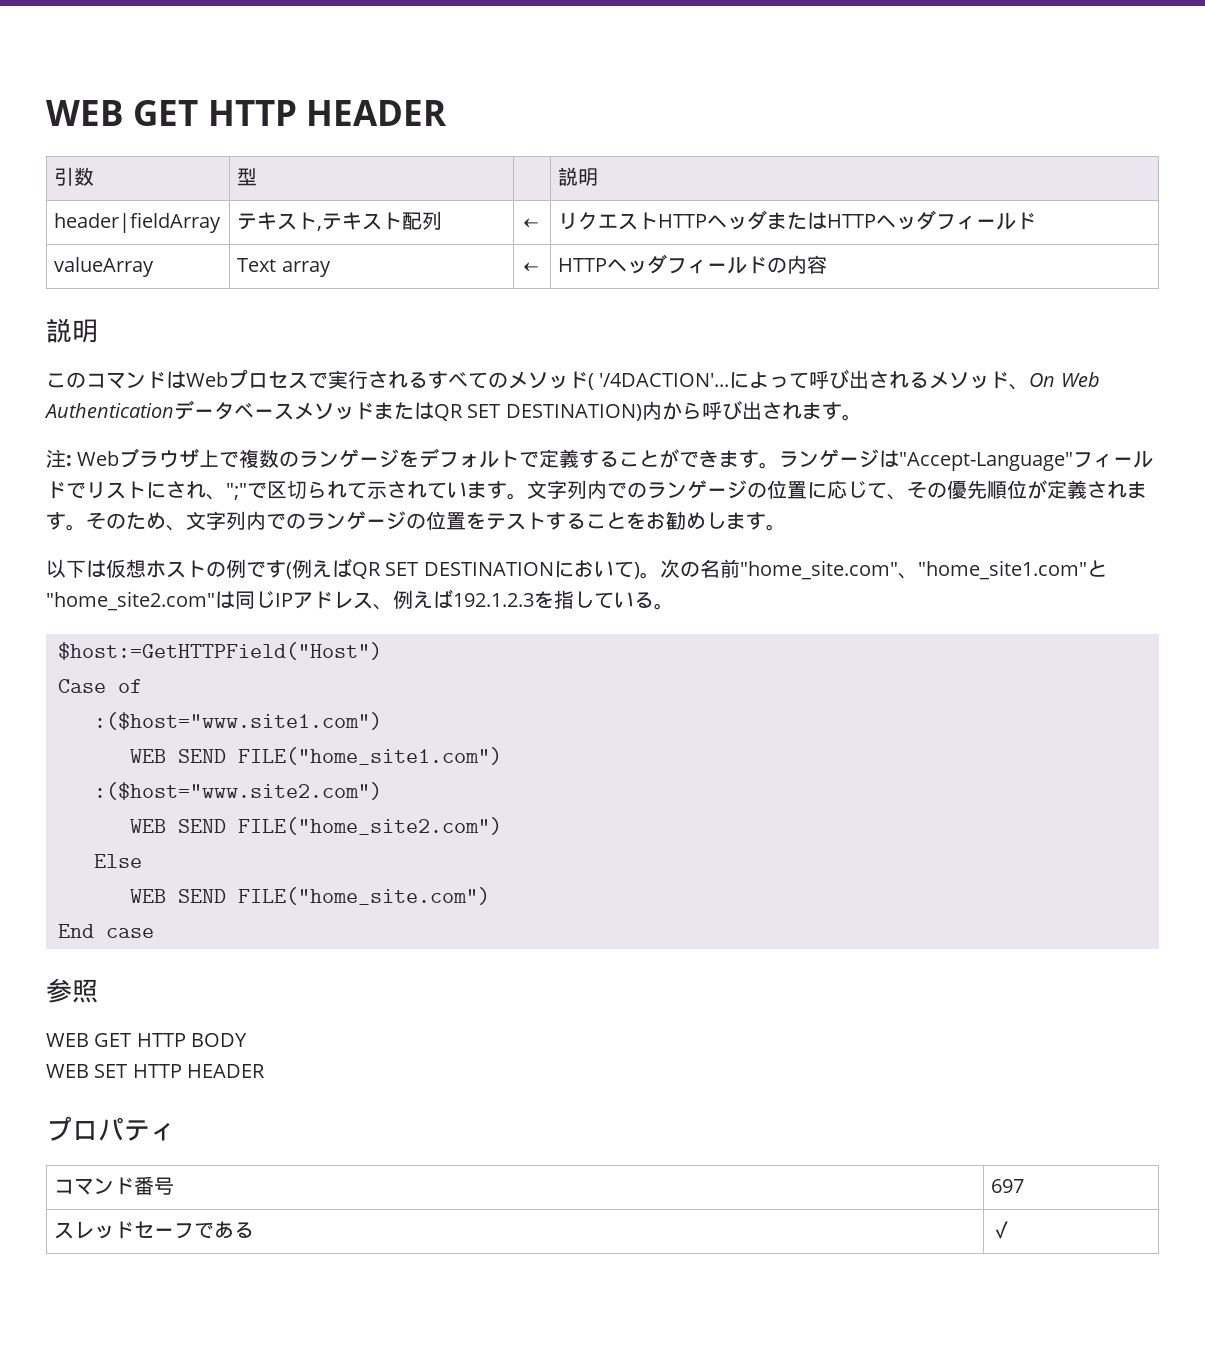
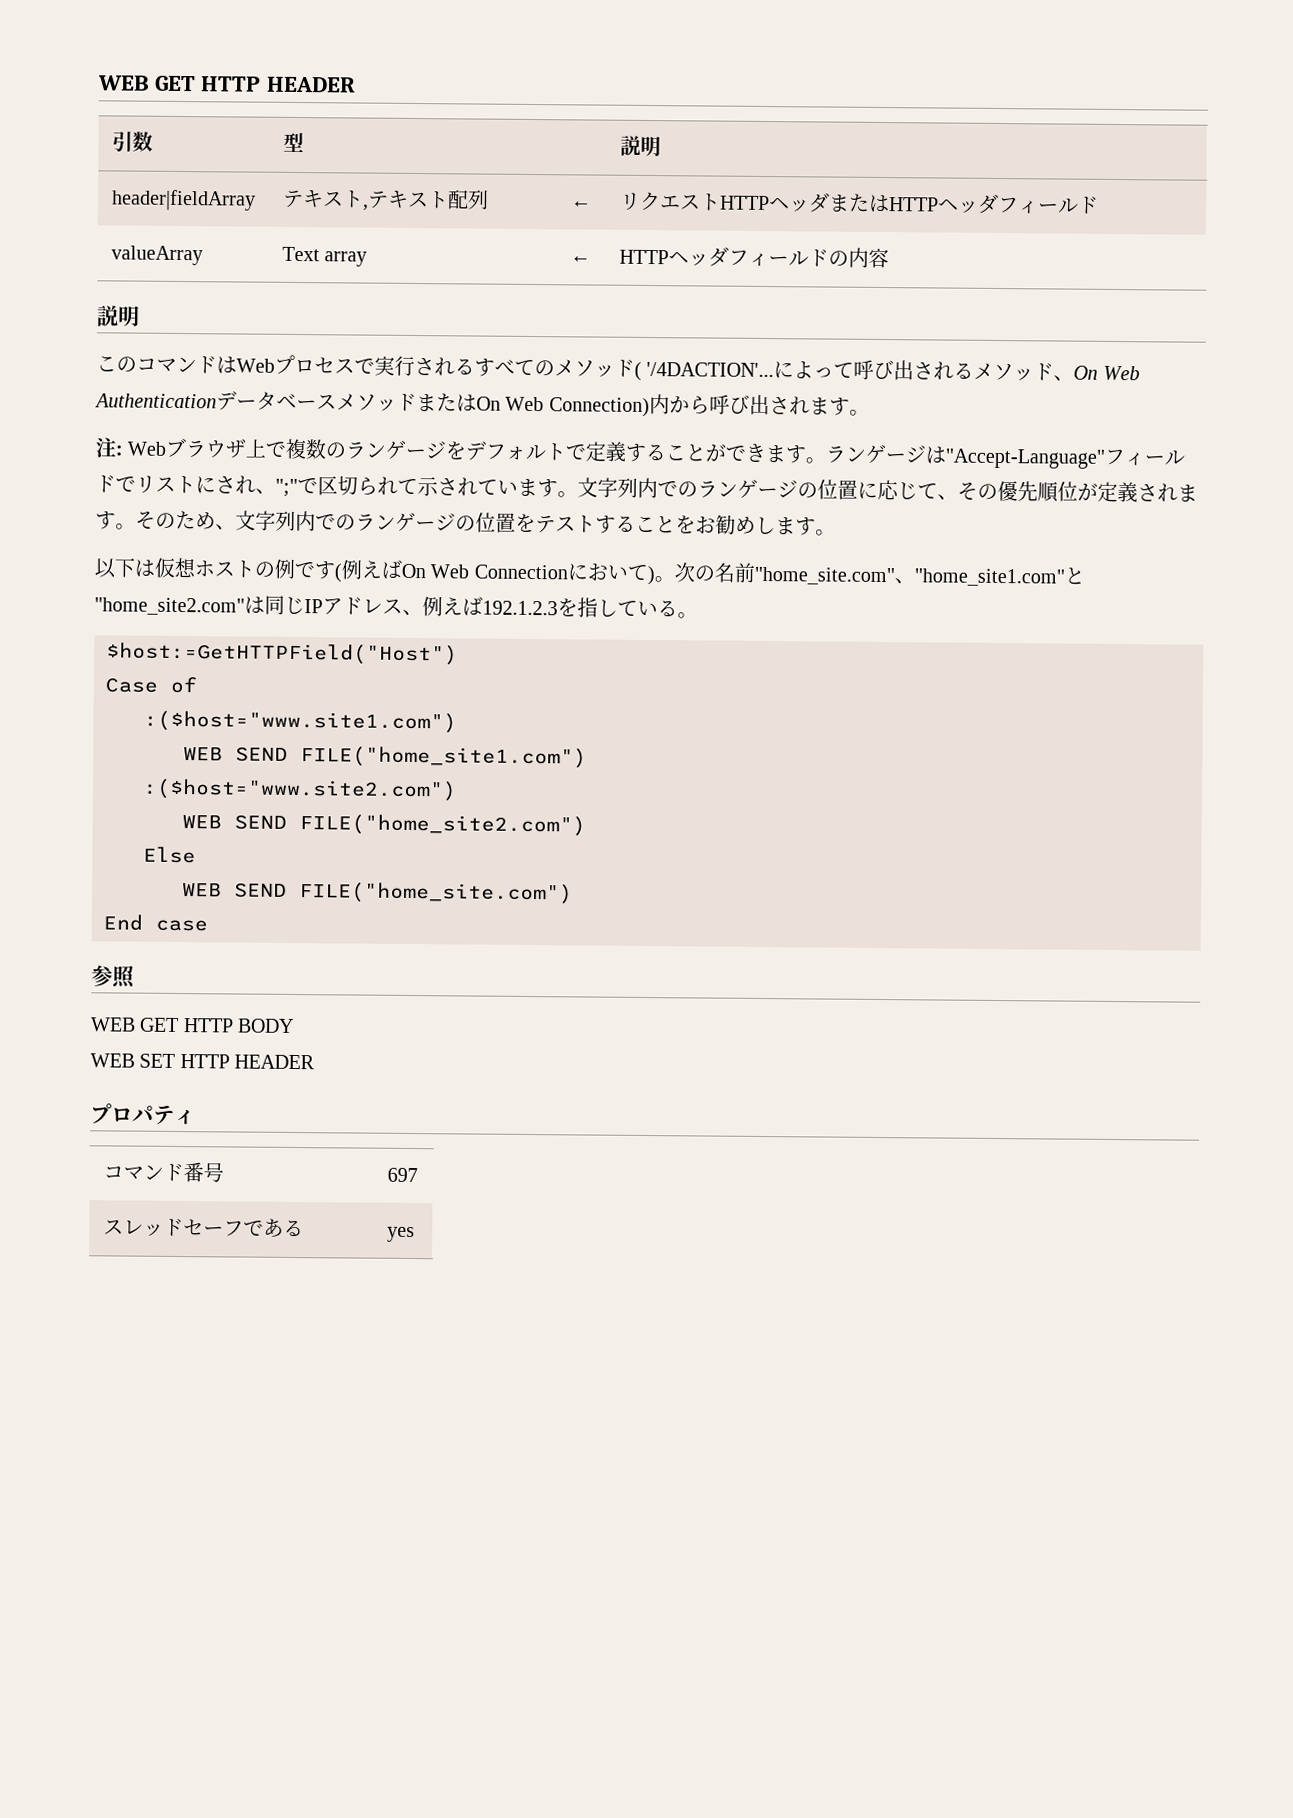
- によって呼び出されるメソッド、On Web AuthenticationデータベースメソッドまたはQR SET DESTINATION)内から呼び出されます。
+ によって呼び出されるメソッド、On Web AuthenticationデータベースメソッドまたはOn Web Connection)内から呼び出されます。
- 以下は仮想ホストの例です(例えばQR SET DESTINATIONにおいて)。
+ 以下は仮想ホストの例です(例えばOn Web Connectionにおいて)。
- スレッドセーフである | ✓
+ スレッドセーフである | yes

